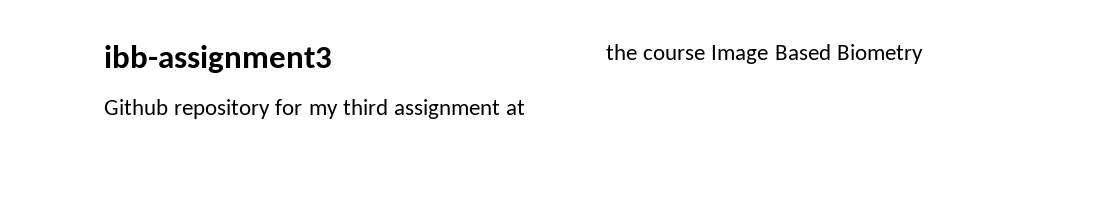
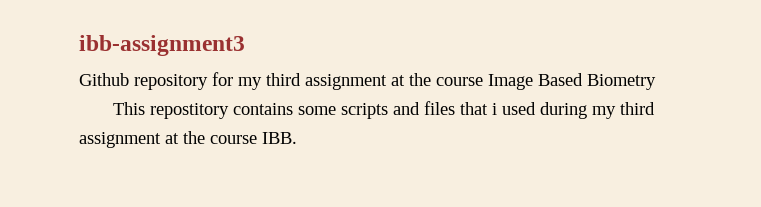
+ This repostitory contains some scripts and files that i used during my third assignment at the course IBB.

